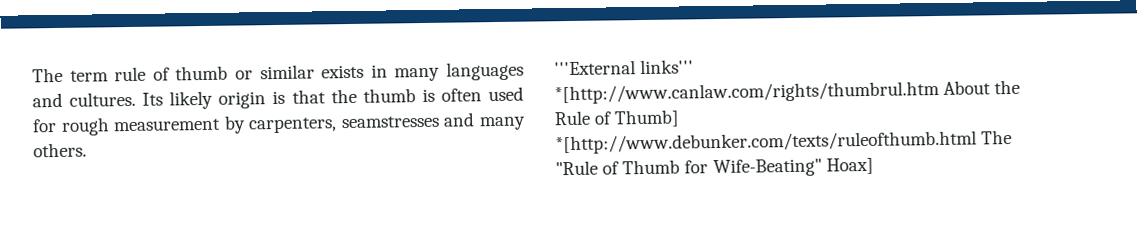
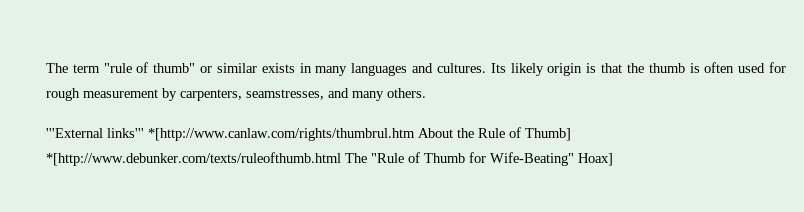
- The term rule of thumb or similar exists in many languages and cultures.
+ The term "rule of thumb" or similar exists in many languages and cultures.
- Its likely origin is that the thumb is often used for rough measurement by carpenters, seamstresses and many others.
+ Its likely origin is that the thumb is often used for rough measurement by carpenters, seamstresses, and many others.

